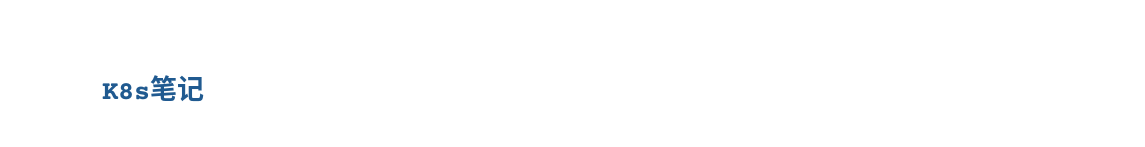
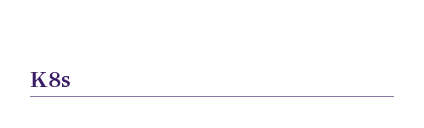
- K8s笔记
+ K8s

